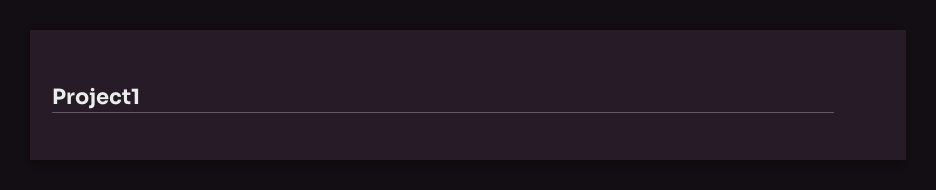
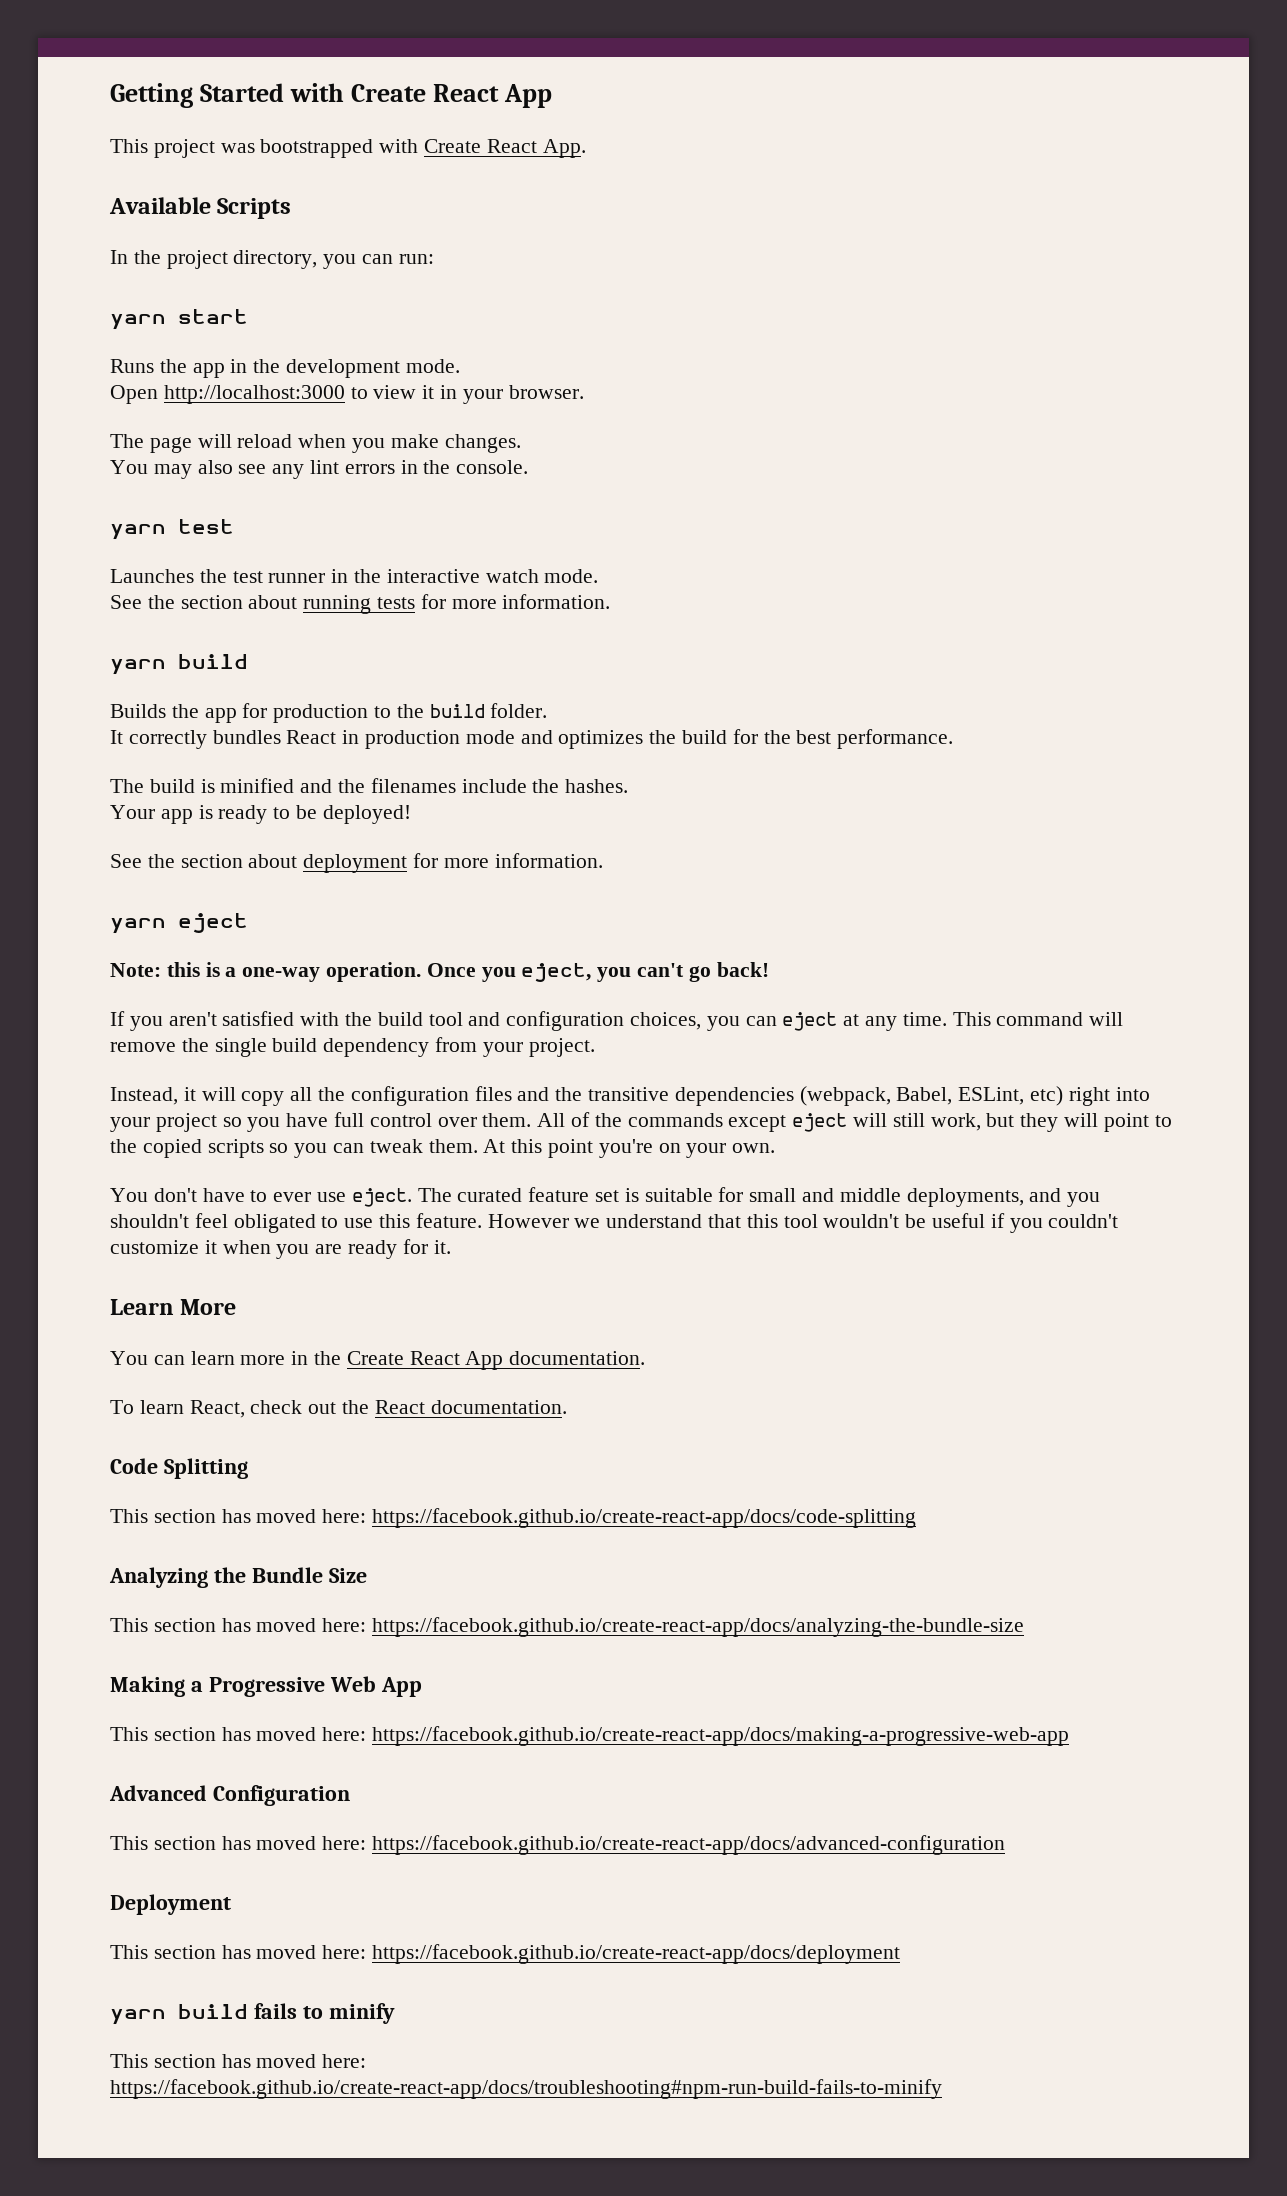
- Project1
+ Getting Started with Create React App
+ This project was bootstrapped with Create React App.
+ Available Scripts
+ In the project directory, you can run:
+ yarn start
+ Runs the app in the development mode.
+ Open http://localhost:3000 to view it in your browser.
+ The page will reload when you make changes.
+ You may also see any lint errors in the console.
+ yarn test
+ Launches the test runner in the interactive watch mode.
+ See the section about running tests for more information.
+ yarn build
+ Builds the app for production to the build folder.
+ It correctly bundles React in production mode and optimizes the build for the best performance.
+ The build is minified and the filenames include the hashes.
+ Your app is ready to be deployed!
+ See the section about deployment for more information.
+ yarn eject
+ Note: this is a one-way operation. Once you eject, you can't go back!
+ If you aren't satisfied with the build tool and configuration choices, you can eject at any time. This command will remove the single build dependency from your project.
+ Instead, it will copy all the configuration files and the transitive dependencies (webpack, Babel, ESLint, etc) right into your project so you have full control over them. All of the commands except eject will still work, but they will point to the copied scripts so you can tweak them. At this point you're on your own.
+ You don't have to ever use eject. The curated feature set is suitable for small and middle deployments, and you shouldn't feel obligated to use this feature. However we understand that this tool wouldn't be useful if you couldn't customize it when you are ready for it.
+ Learn More
+ You can learn more in the Create React App documentation.
+ To learn React, check out the React documentation.
+ Code Splitting
+ This section has moved here: https://facebook.github.io/create-react-app/docs/code-splitting
+ Analyzing the Bundle Size
+ This section has moved here: https://facebook.github.io/create-react-app/docs/analyzing-the-bundle-size
+ Making a Progressive Web App
+ This section has moved here: https://facebook.github.io/create-react-app/docs/making-a-progressive-web-app
+ Advanced Configuration
+ This section has moved here: https://facebook.github.io/create-react-app/docs/advanced-configuration
+ Deployment
+ This section has moved here: https://facebook.github.io/create-react-app/docs/deployment
+ yarn build fails to minify
+ This section has moved here: https://facebook.github.io/create-react-app/docs/troubleshooting#npm-run-build-fails-to-minify

